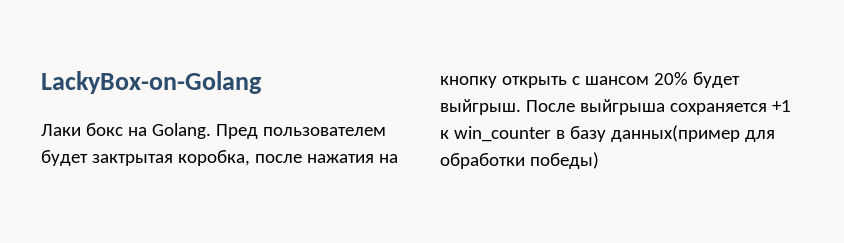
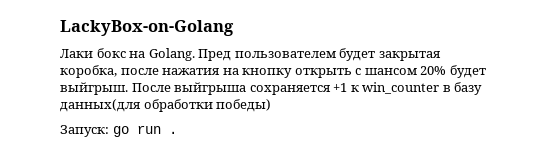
- Пред пользователем будет зактрытая коробка, после нажатия на кнопку открыть с шансом 20% будет выйгрыш.
+ Пред пользователем будет закрытая коробка, после нажатия на кнопку открыть с шансом 20% будет выйгрыш.
- После выйгрыша сохраняется +1 к win_counter в базу данных(пример для обработки победы)
+ После выйгрыша сохраняется +1 к win_counter в базу данных(для обработки победы)
+ Запуск: go run .

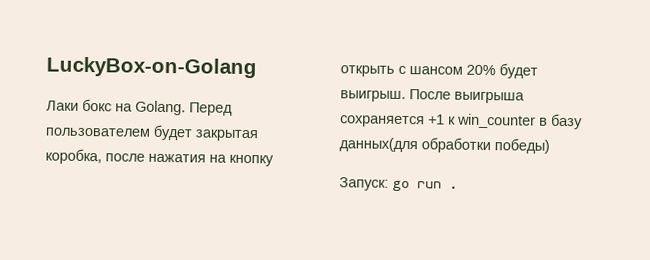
- LackyBox-on-Golang
+ LuckyBox-on-Golang
- Пред пользователем будет закрытая коробка, после нажатия на кнопку открыть с шансом 20% будет выйгрыш. После выйгрыша сохраняется +1 к win_counter в базу данных(для обработки победы)
+ Перед пользователем будет закрытая коробка, после нажатия на кнопку открыть с шансом 20% будет выигрыш. После выигрыша сохраняется +1 к win_counter в базу данных(для обработки победы)

